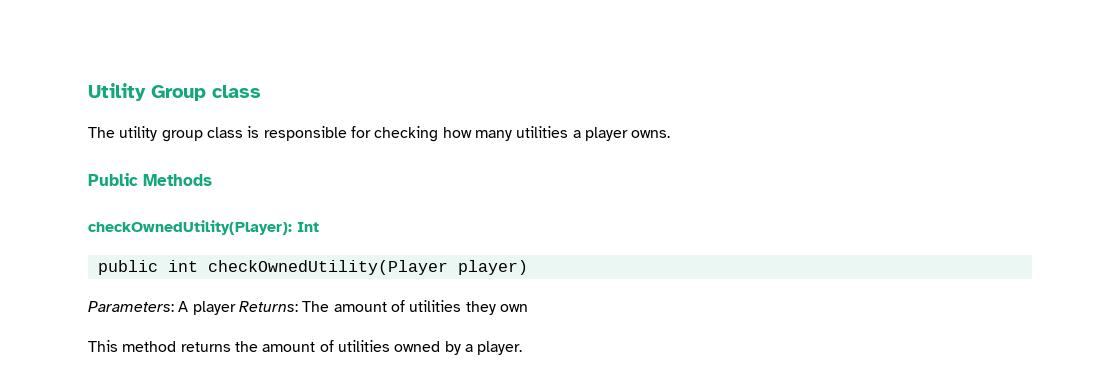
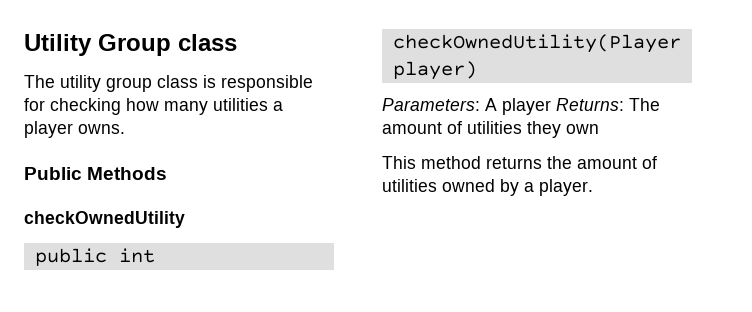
- checkOwnedUtility(Player): Int
+ checkOwnedUtility

